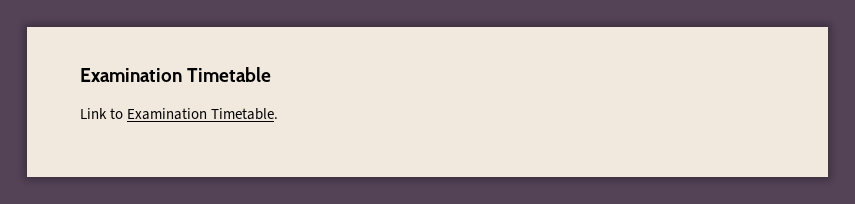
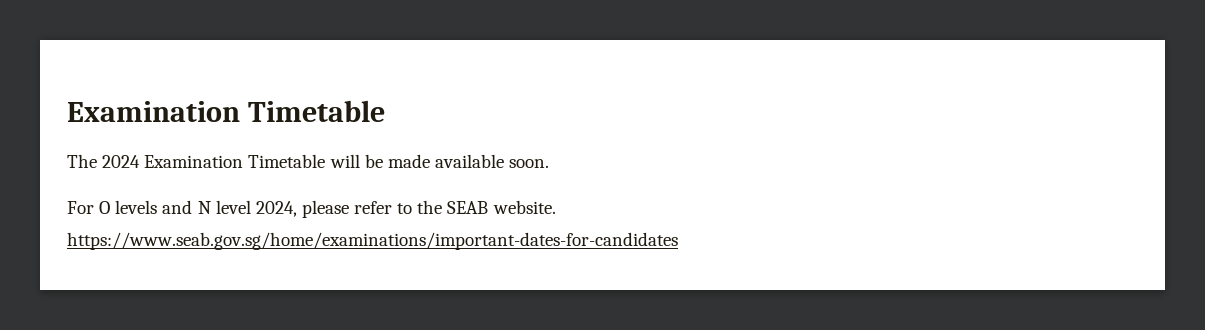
- Link to Examination Timetable.
+ The 2024 Examination Timetable will be made available soon.
+ For O levels and N level 2024, please refer to the SEAB website. https://www.seab.gov.sg/home/examinations/important-dates-for-candidates

